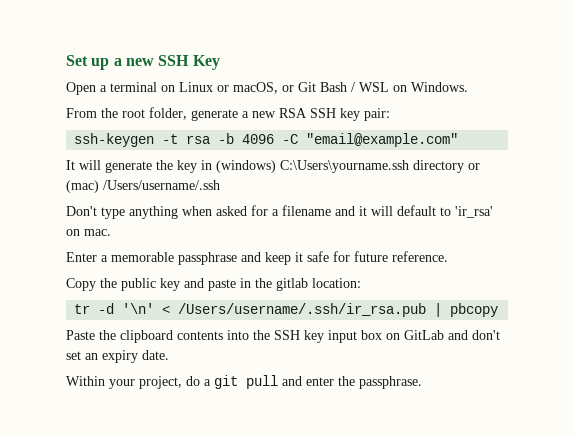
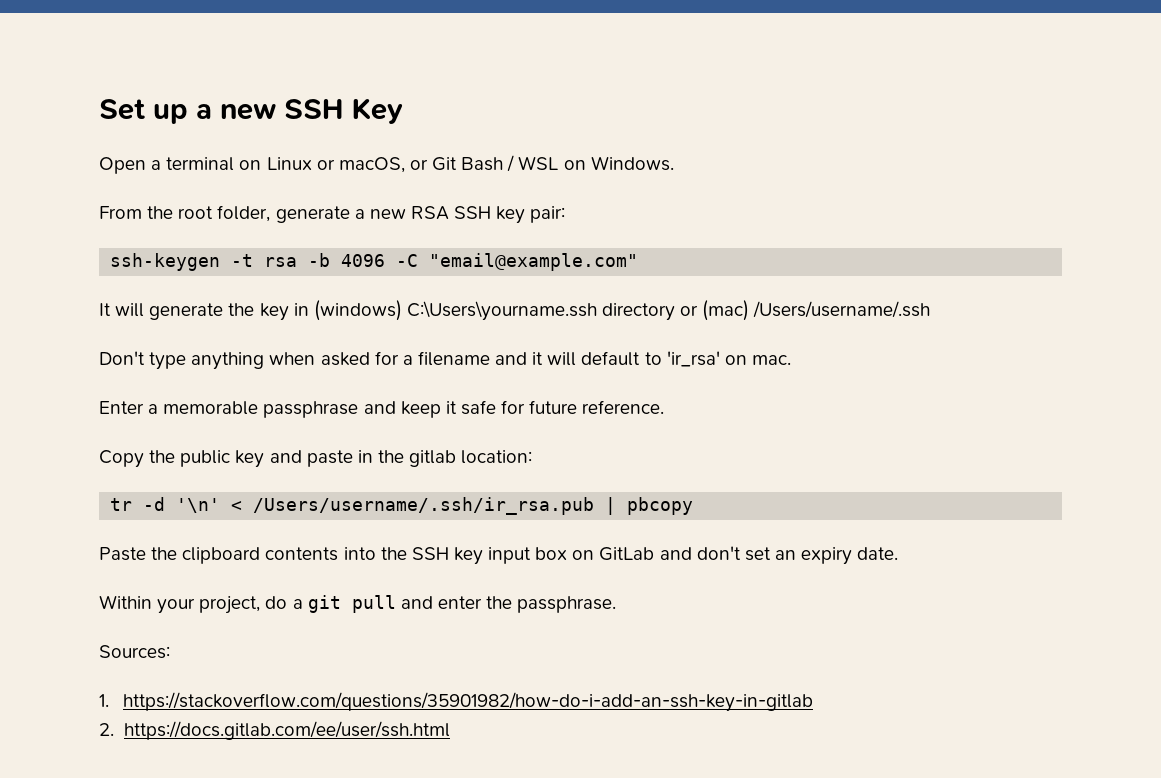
+ Sources:
+ 1. https://stackoverflow.com/questions/35901982/how-do-i-add-an-ssh-key-in-gitlab
+ 2. https://docs.gitlab.com/ee/user/ssh.html

